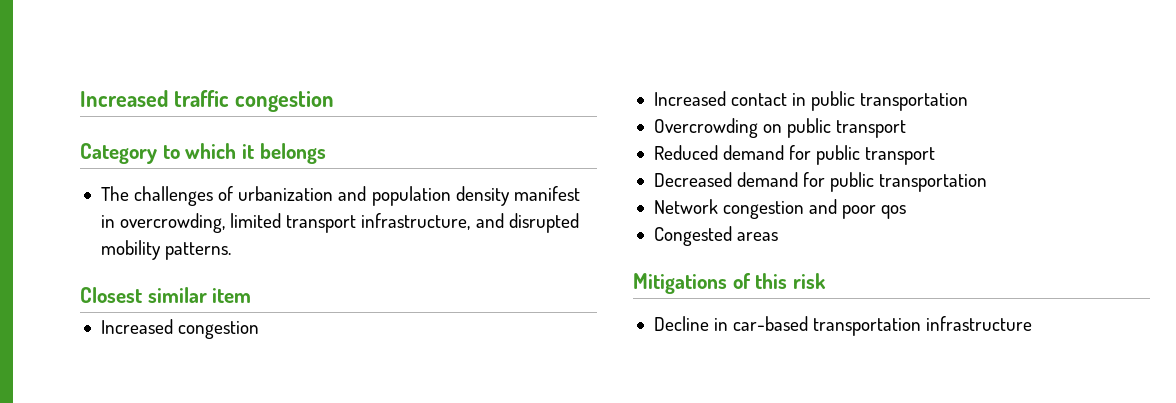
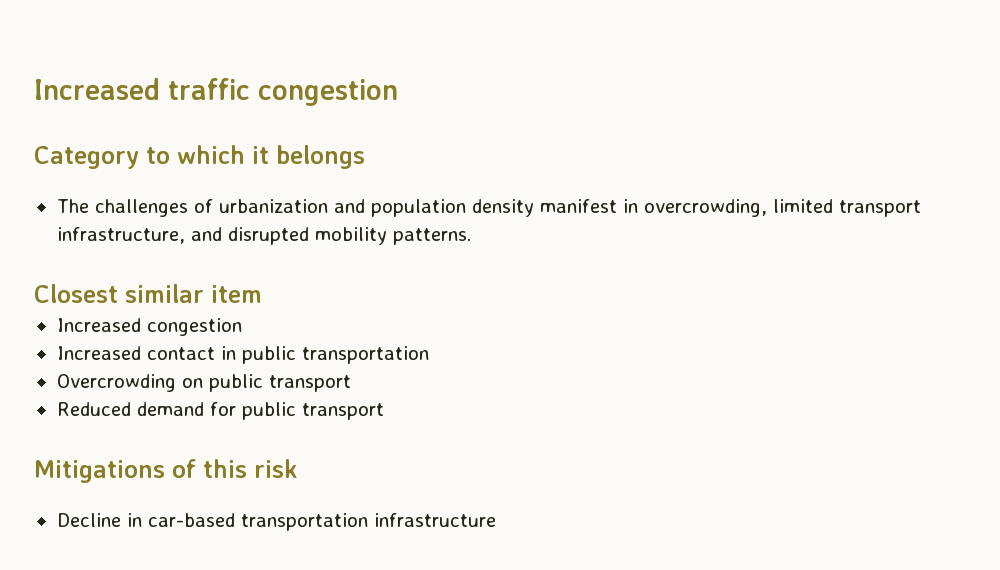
- Decreased demand for public transportation
- Network congestion and poor qos
- Congested areas

